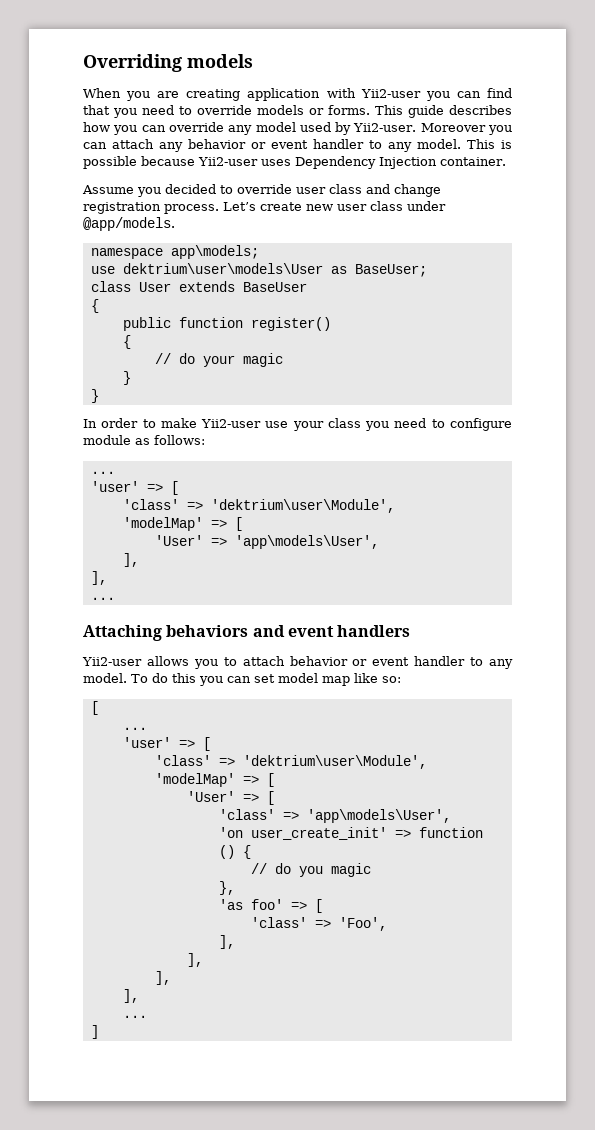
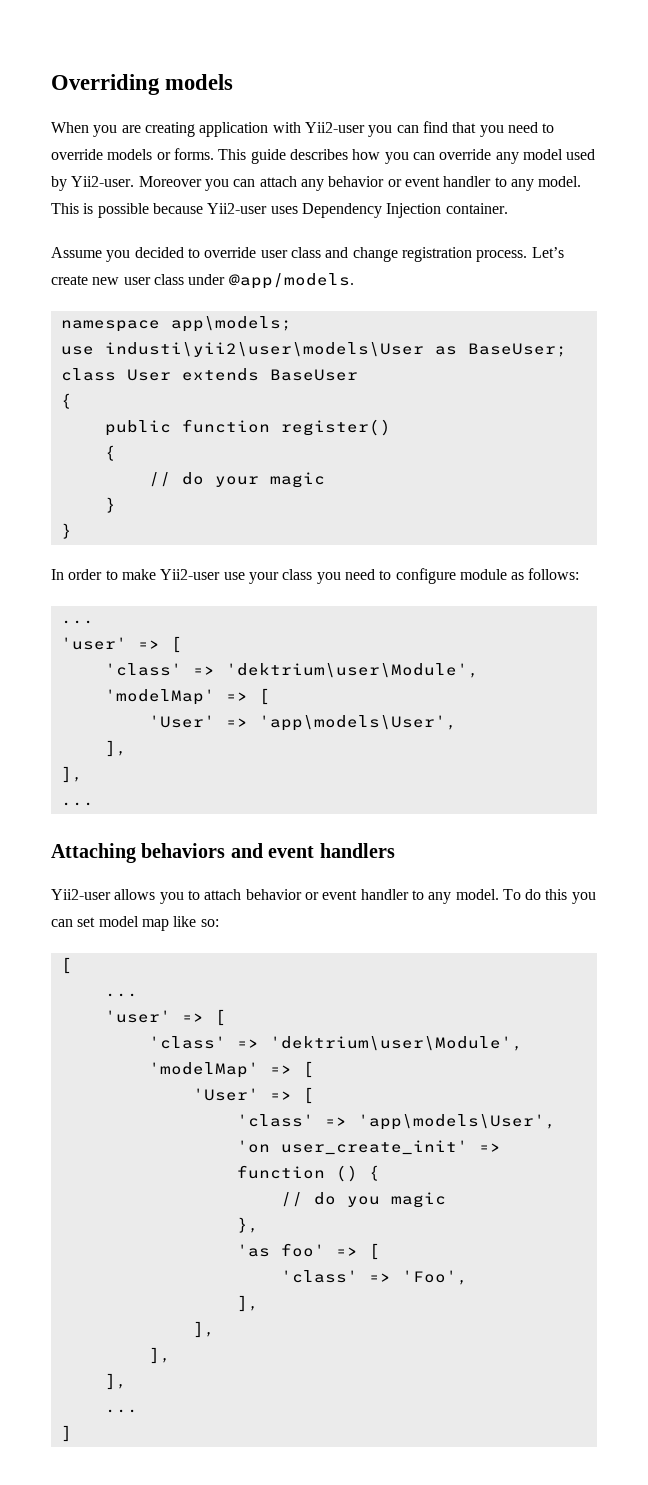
- use dektrium\user\models\User as BaseUser;
+ use industi\yii2\user\models\User as BaseUser;

